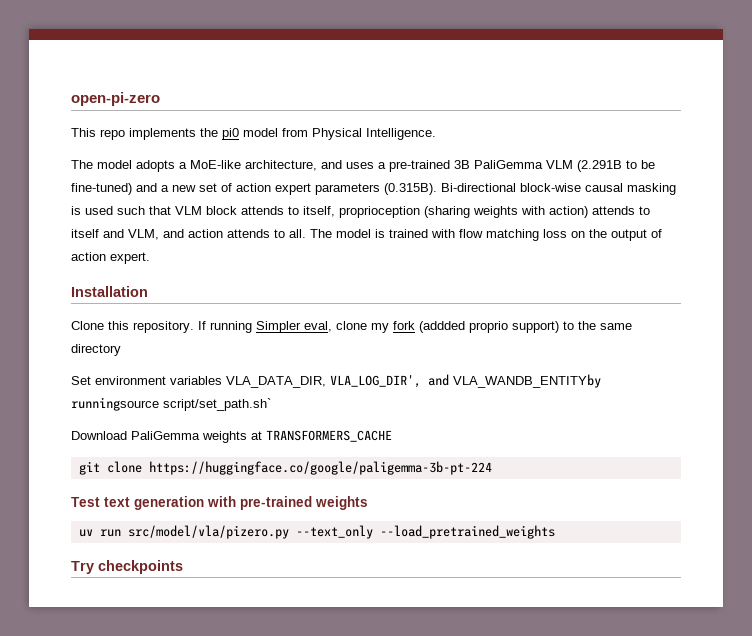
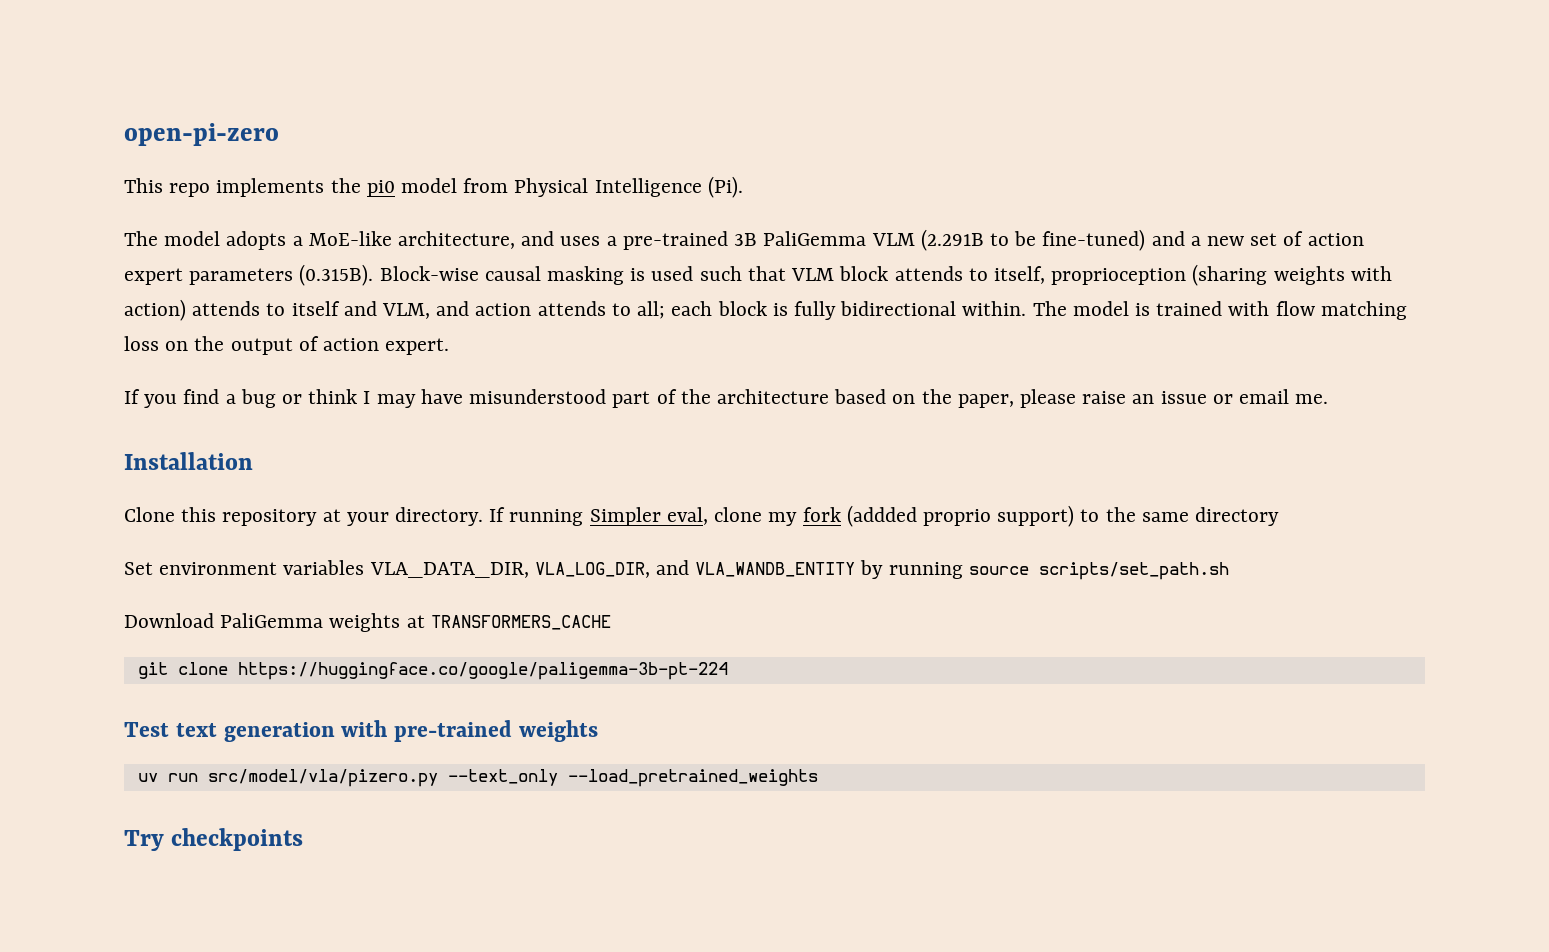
- This repo implements the pi0 model from Physical Intelligence.
+ This repo implements the pi0 model from Physical Intelligence (Pi).
- The model adopts a MoE-like architecture, and uses a pre-trained 3B PaliGemma VLM (2.291B to be fine-tuned) and a new set of action expert parameters (0.315B). Bi-directional block-wise causal masking is used such that VLM block attends to itself, proprioception (sharing weights with action) attends to itself and VLM, and action attends to all.
+ The model adopts a MoE-like architecture, and uses a pre-trained 3B PaliGemma VLM (2.291B to be fine-tuned) and a new set of action expert parameters (0.315B). Block-wise causal masking is used such that VLM block attends to itself, proprioception (sharing weights with action) attends to itself and VLM, and action attends to all; each block is fully bidirectional within.
+ If you find a bug or think I may have misunderstood part of the architecture based on the paper, please raise an issue or email me.
- Clone this repository.
+ Clone this repository at your directory.
- Set environment variables VLA_DATA_DIR, VLA_LOG_DIR', and VLA_WANDB_ENTITYby runningsource script/set_path.sh`
+ Set environment variables VLA_DATA_DIR, VLA_LOG_DIR, and VLA_WANDB_ENTITY by running source scripts/set_path.sh

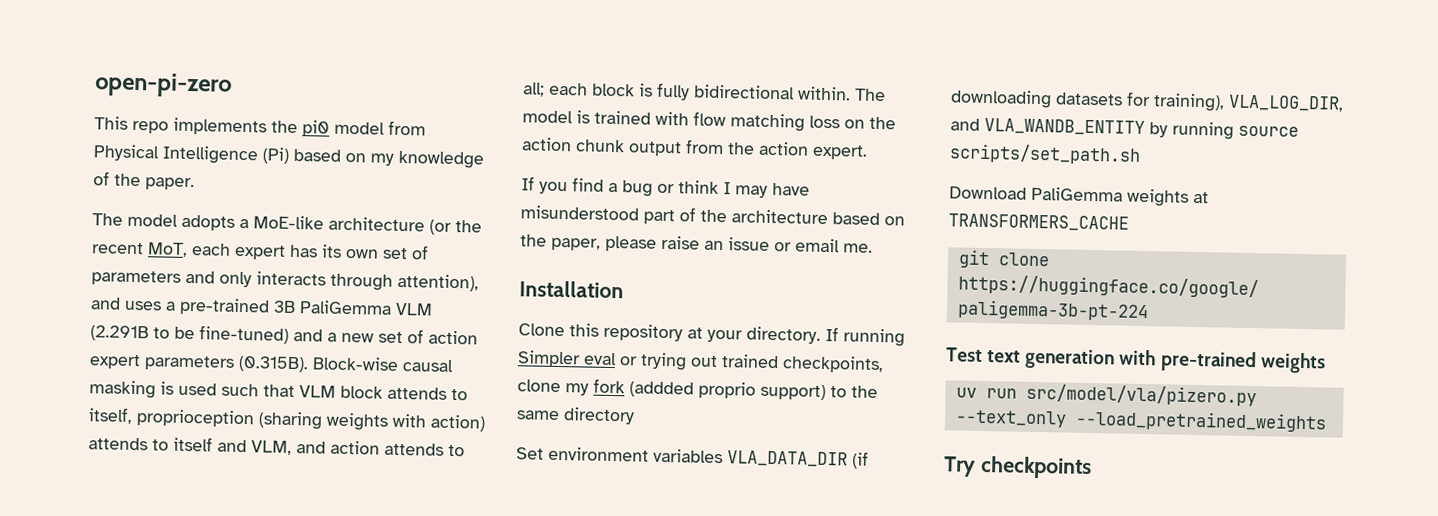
- This repo implements the pi0 model from Physical Intelligence (Pi).
+ This repo implements the pi0 model from Physical Intelligence (Pi) based on my knowledge of the paper.
- The model adopts a MoE-like architecture, and uses a pre-trained 3B PaliGemma VLM (2.291B to be fine-tuned) and a new set of action expert parameters (0.315B). Block-wise causal masking is used such that VLM block attends to itself, proprioception (sharing weights with action) attends to itself and VLM, and action attends to all; each block is fully bidirectional within.
+ The model adopts a MoE-like architecture (or the recent MoT, each expert has its own set of parameters and only interacts through attention), and uses a pre-trained 3B PaliGemma VLM (2.291B to be fine-tuned) and a new set of action expert parameters (0.315B). Block-wise causal masking is used such that VLM block attends to itself, proprioception (sharing weights with action) attends to itself and VLM, and action attends to all; each block is fully bidirectional within.
- The model is trained with flow matching loss on the output of action expert.
+ The model is trained with flow matching loss on the action chunk output from the action expert.
- If running Simpler eval, clone my fork (addded proprio support) to the same directory
+ If running Simpler eval or trying out trained checkpoints, clone my fork (addded proprio support) to the same directory
- Set environment variables VLA_DATA_DIR, VLA_LOG_DIR, and VLA_WANDB_ENTITY by running source scripts/set_path.sh
+ Set environment variables VLA_DATA_DIR (if downloading datasets for training), VLA_LOG_DIR, and VLA_WANDB_ENTITY by running source scripts/set_path.sh

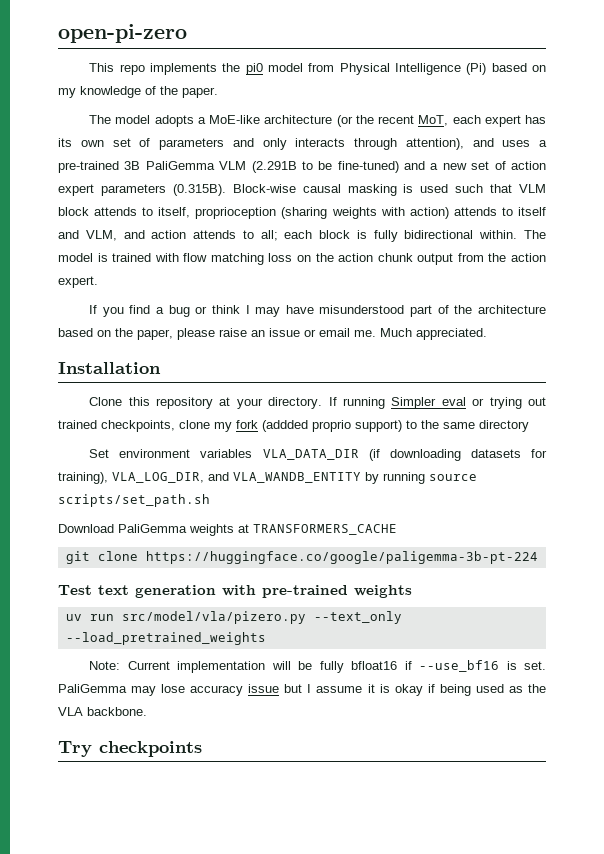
+ Much appreciated.
+ Note: Current implementation will be fully bfloat16 if --use_bf16 is set. PaliGemma may lose accuracy issue but I assume it is okay if being used as the VLA backbone.

